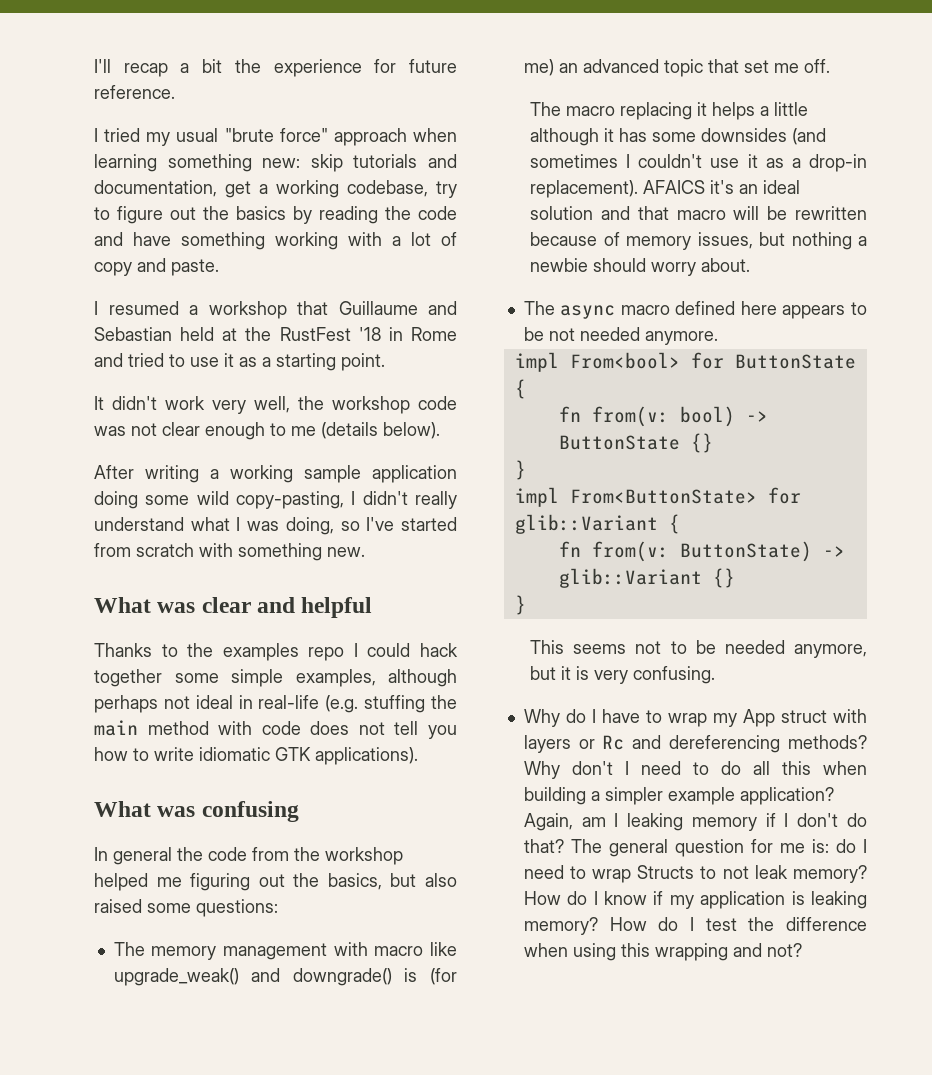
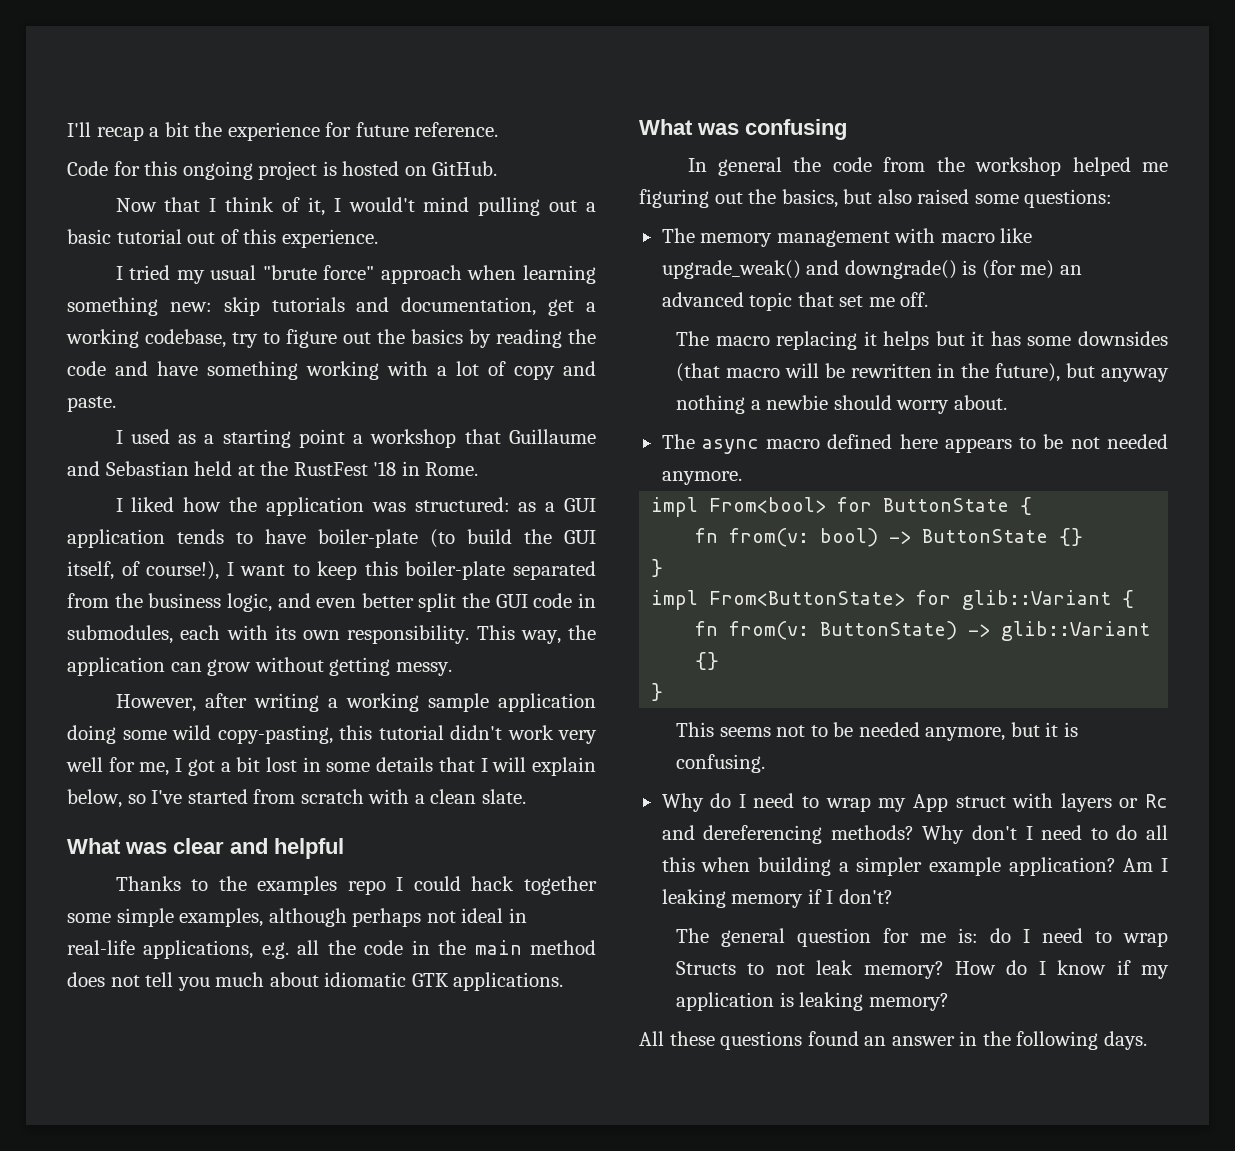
+ Code for this ongoing project is hosted on GitHub.
+ Now that I think of it, I would't mind pulling out a basic tutorial out of this experience.
- I resumed a workshop that Guillaume and Sebastian held at the RustFest '18 in Rome and tried to use it as a starting point.
- It didn't work very well, the workshop code was not clear enough to me (details below).
- After writing a working sample application doing some wild copy-pasting, I didn't really understand what I was doing, so I've started from scratch with something new.
+ I used as a starting point a workshop that Guillaume and Sebastian held at the RustFest '18 in Rome.
+ I liked how the application was structured: as a GUI application tends to have boiler-plate (to build the GUI itself, of course!), I want to keep this boiler-plate separated from the business logic, and even better split the GUI code in submodules, each with its own responsibility. This way, the application can grow without getting messy.
+ However, after writing a working sample application doing some wild copy-pasting, this tutorial didn't work very well for me, I got a bit lost in some details that I will explain below, so I've started from scratch with a clean slate.
- Thanks to the examples repo I could hack together some simple examples, although perhaps not ideal in real-life (e.g. stuffing the main method with code does not tell you how to write idiomatic GTK applications).
+ Thanks to the examples repo I could hack together some simple examples, although perhaps not ideal in real-life applications, e.g. all the code in the main method does not tell you much about idiomatic GTK applications.
- The macro replacing it helps a little although it has some downsides (and sometimes I couldn't use it as a drop-in replacement). AFAICS it's an ideal solution and that macro will be rewritten because of memory issues, but nothing a newbie should worry about.
+ The macro replacing it helps but it has some downsides (that macro will be rewritten in the future), but anyway nothing a newbie should worry about.
- This seems not to be needed anymore, but it is very confusing.
+ This seems not to be needed anymore, but it is confusing.
- Why do I have to wrap my App struct with layers or Rc and dereferencing methods?
+ Why do I need to wrap my App struct with layers or Rc and dereferencing methods?
- Again, am I leaking memory if I don't do that? The general question for me is: do I need to wrap Structs to not leak memory?
+ Am I leaking memory if I don't?
+ The general question for me is: do I need to wrap Structs to not leak memory?
- How do I know if my application is leaking memory? How do I test the difference when using this wrapping and not?
+ How do I know if my application is leaking memory?
+ All these questions found an answer in the following days.

